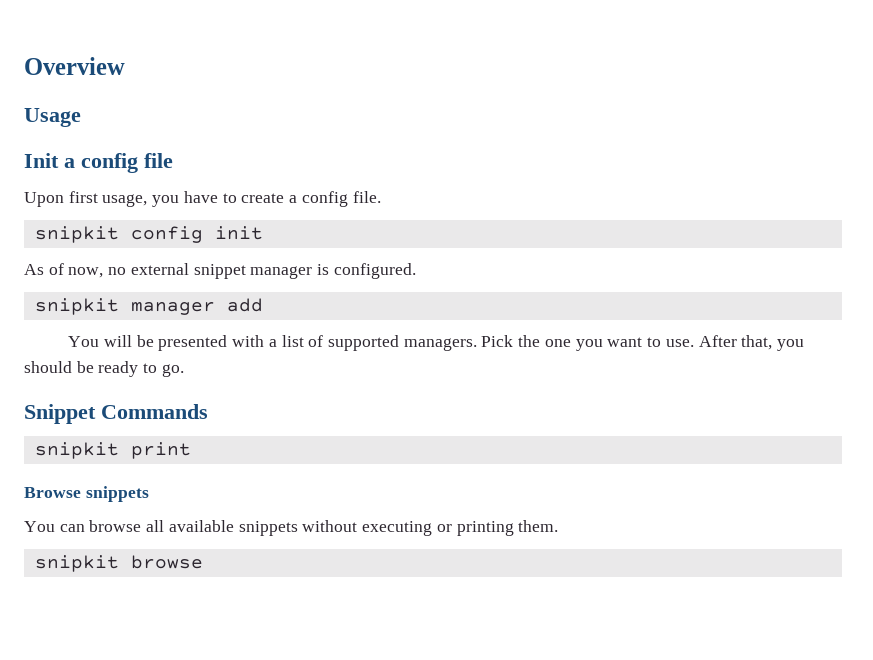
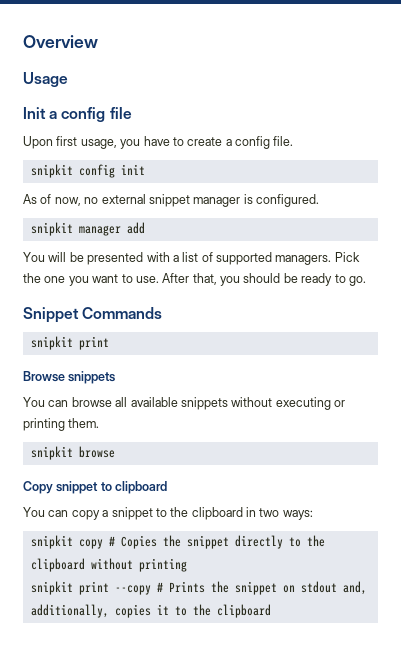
+ Copy snippet to clipboard
+ You can copy a snippet to the clipboard in two ways:
+ snipkit copy # Copies the snippet directly to the clipboard without printing
+ snipkit print --copy # Prints the snippet on stdout and, additionally, copies it to the clipboard

